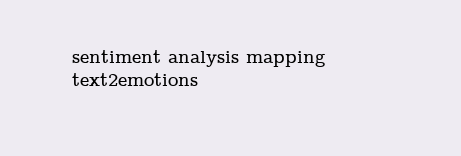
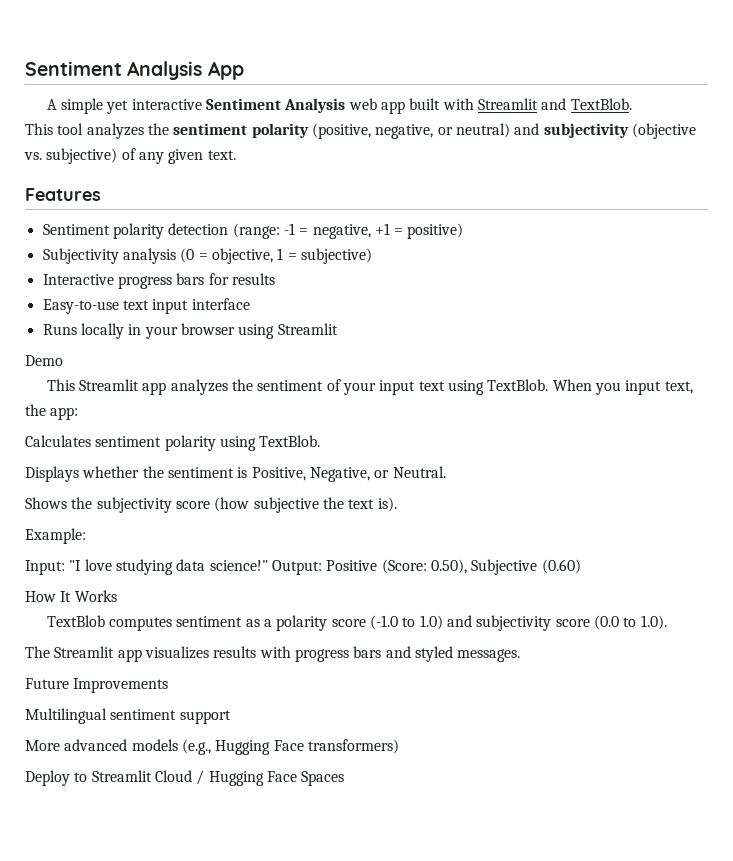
- sentiment analysis mapping text2emotions
+ Sentiment Analysis App
+ A simple yet interactive Sentiment Analysis web app built with Streamlit and TextBlob.
+ This tool analyzes the sentiment polarity (positive, negative, or neutral) and subjectivity (objective vs. subjective) of any given text.
+ Features
+ Sentiment polarity detection (range: -1 = negative, +1 = positive)
+ Subjectivity analysis (0 = objective, 1 = subjective)
+ Interactive progress bars for results
+ Easy-to-use text input interface
+ Runs locally in your browser using Streamlit
+ Demo
+ This Streamlit app analyzes the sentiment of your input text using TextBlob. When you input text, the app:
+ Calculates sentiment polarity using TextBlob.
+ Displays whether the sentiment is Positive, Negative, or Neutral.
+ Shows the subjectivity score (how subjective the text is).
+ Example:
+ Input: "I love studying data science!" Output: Positive (Score: 0.50), Subjective (0.60)
+ How It Works
+ TextBlob computes sentiment as a polarity score (-1.0 to 1.0) and subjectivity score (0.0 to 1.0).
+ The Streamlit app visualizes results with progress bars and styled messages.
+ Future Improvements
+ Multilingual sentiment support
+ More advanced models (e.g., Hugging Face transformers)
+ Deploy to Streamlit Cloud / Hugging Face Spaces

